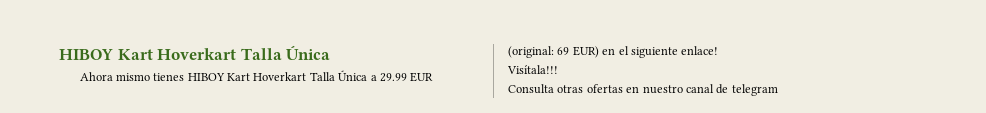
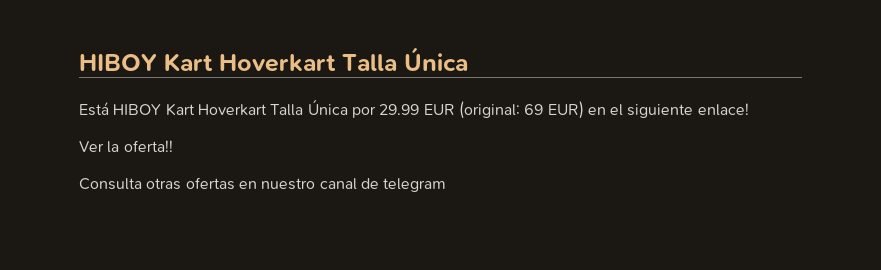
- Ahora mismo tienes HIBOY Kart Hoverkart Talla Única a 29.99 EUR (original: 69 EUR) en el siguiente enlace!
+ Está HIBOY Kart Hoverkart Talla Única por 29.99 EUR (original: 69 EUR) en el siguiente enlace!
- Visítala!!!
+ Ver la oferta!!

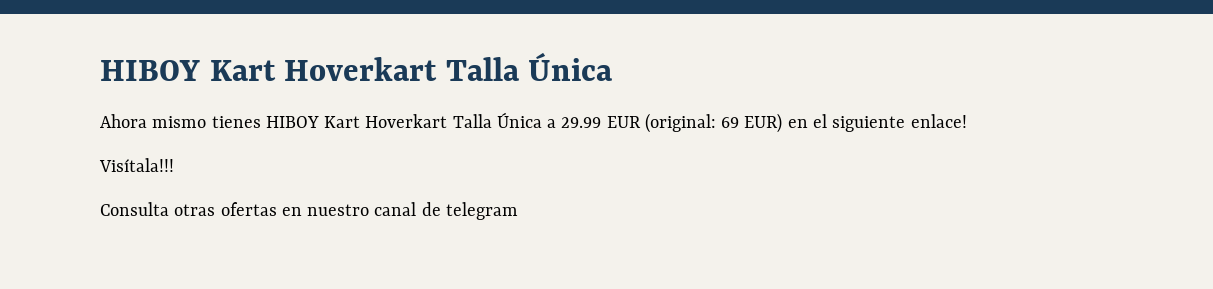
- Está HIBOY Kart Hoverkart Talla Única por 29.99 EUR (original: 69 EUR) en el siguiente enlace!
+ Ahora mismo tienes HIBOY Kart Hoverkart Talla Única a 29.99 EUR (original: 69 EUR) en el siguiente enlace!
- Ver la oferta!!
+ Visítala!!!

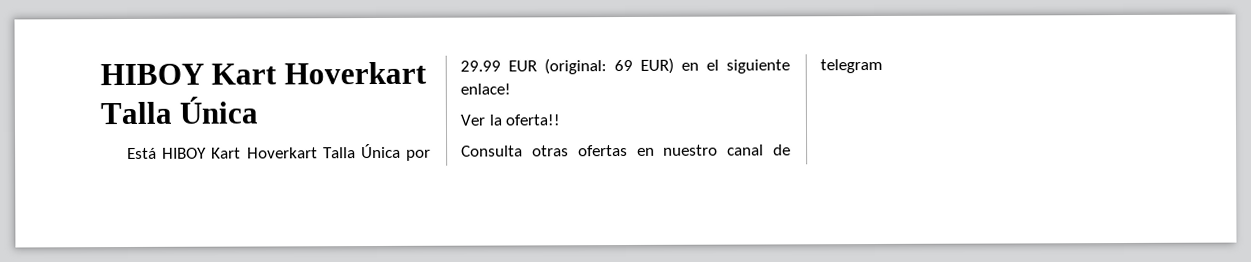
- Ahora mismo tienes HIBOY Kart Hoverkart Talla Única a 29.99 EUR (original: 69 EUR) en el siguiente enlace!
+ Está HIBOY Kart Hoverkart Talla Única por 29.99 EUR (original: 69 EUR) en el siguiente enlace!
- Visítala!!!
+ Ver la oferta!!

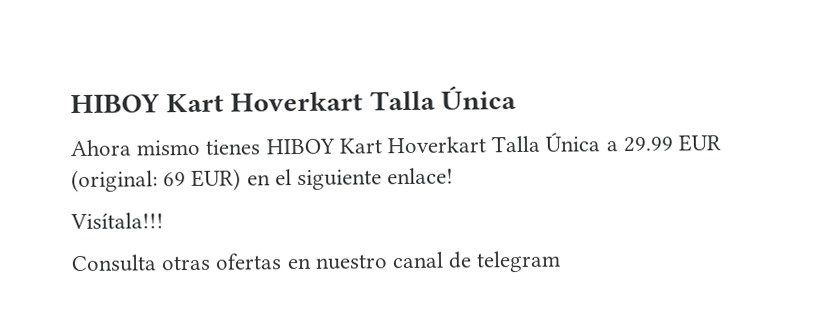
- Está HIBOY Kart Hoverkart Talla Única por 29.99 EUR (original: 69 EUR) en el siguiente enlace!
+ Ahora mismo tienes HIBOY Kart Hoverkart Talla Única a 29.99 EUR (original: 69 EUR) en el siguiente enlace!
- Ver la oferta!!
+ Visítala!!!

